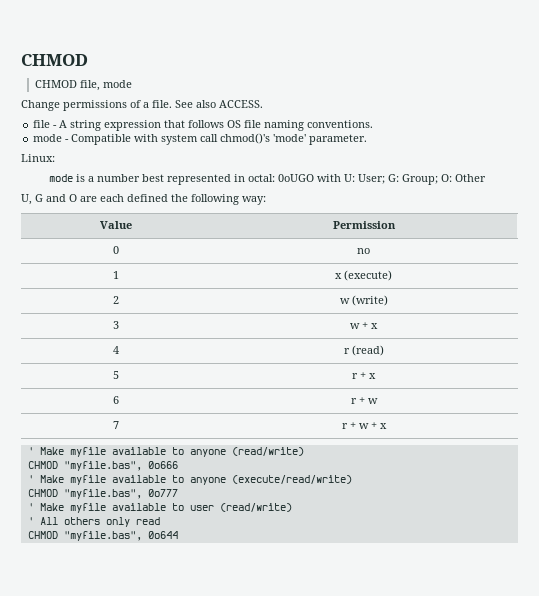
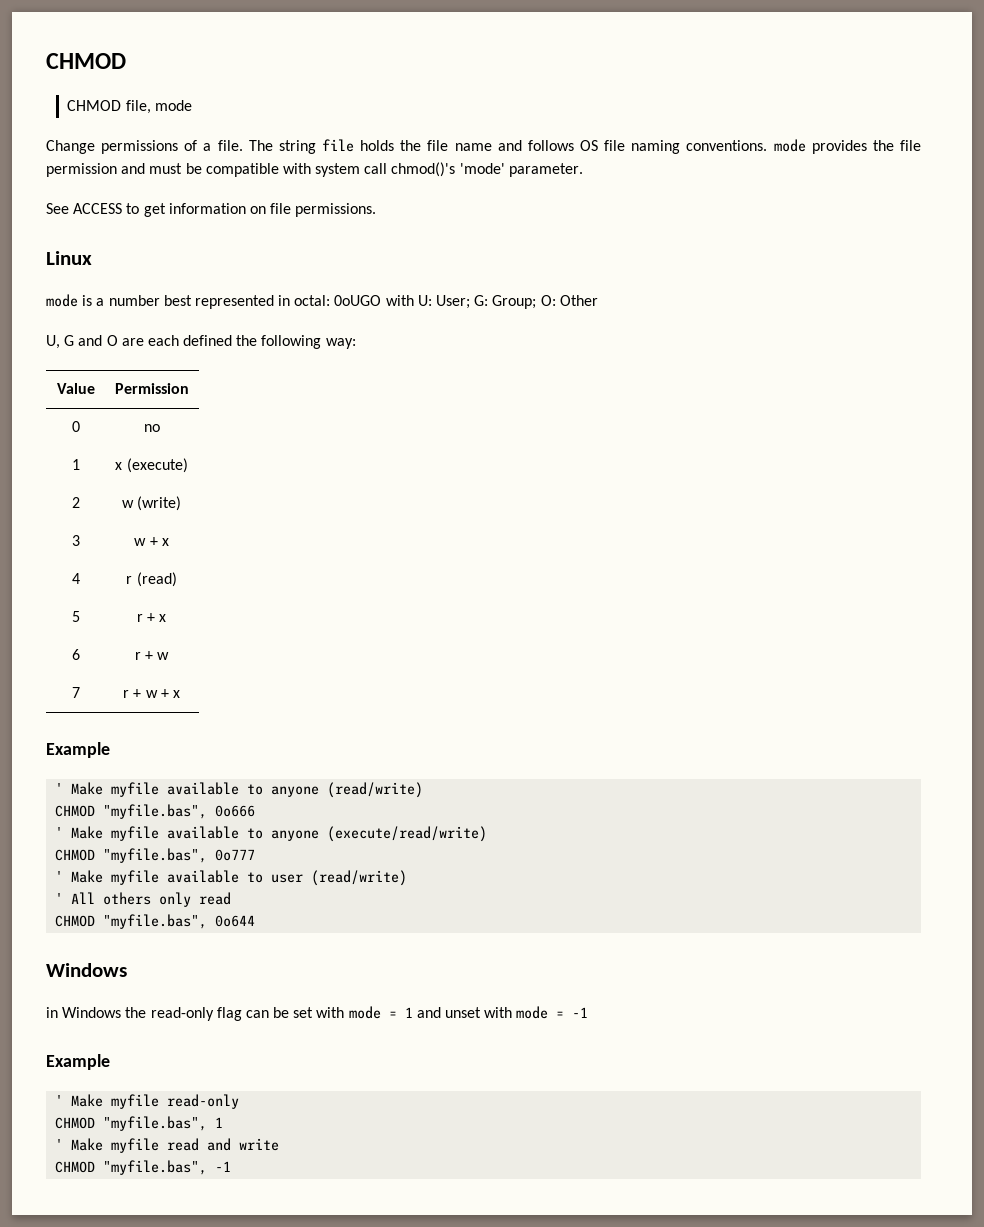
- See also ACCESS.
- file - A string expression that follows OS file naming conventions.
- mode - Compatible with system call chmod()'s 'mode' parameter.
+ The string file holds the file name and follows OS file naming conventions. mode provides the file permission and must be compatible with system call chmod()'s 'mode' parameter.
- Linux:
+ See ACCESS to get information on file permissions.
+ Linux
  7 | r + w + x
+ Example
  CHMOD "myfile.bas", 0o644
+ Windows
+ in Windows the read-only flag can be set with mode = 1 and unset with mode = -1
+ Example
+ ' Make myfile read-only
+ CHMOD "myfile.bas", 1
+ ' Make myfile read and write
+ CHMOD "myfile.bas", -1

